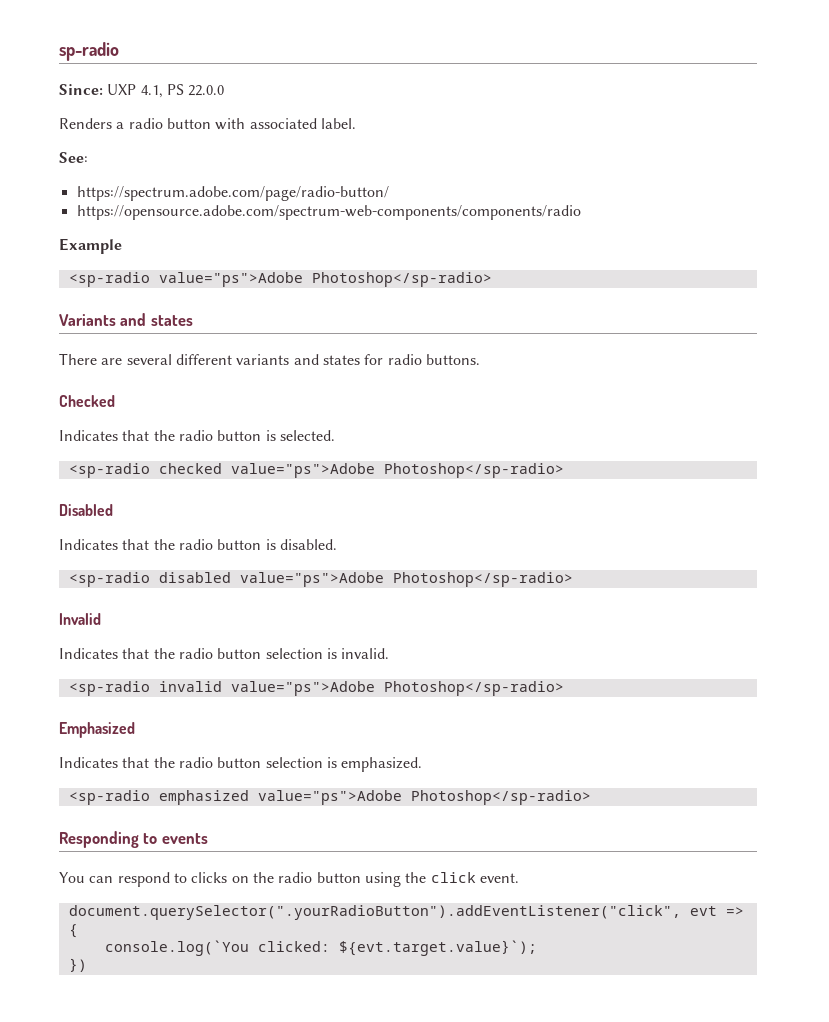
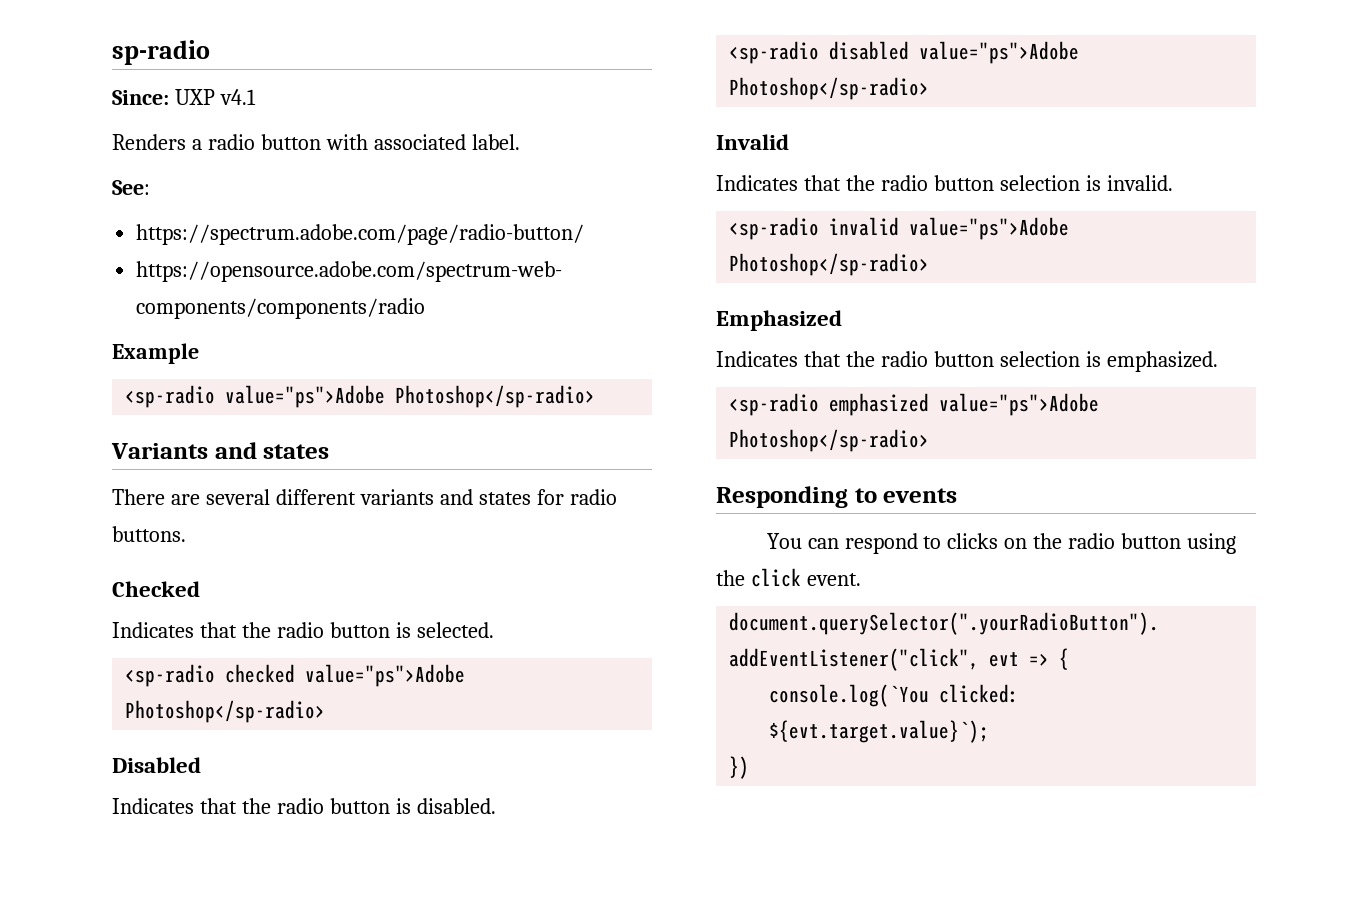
- Since: UXP 4.1, PS 22.0.0
+ Since: UXP v4.1

